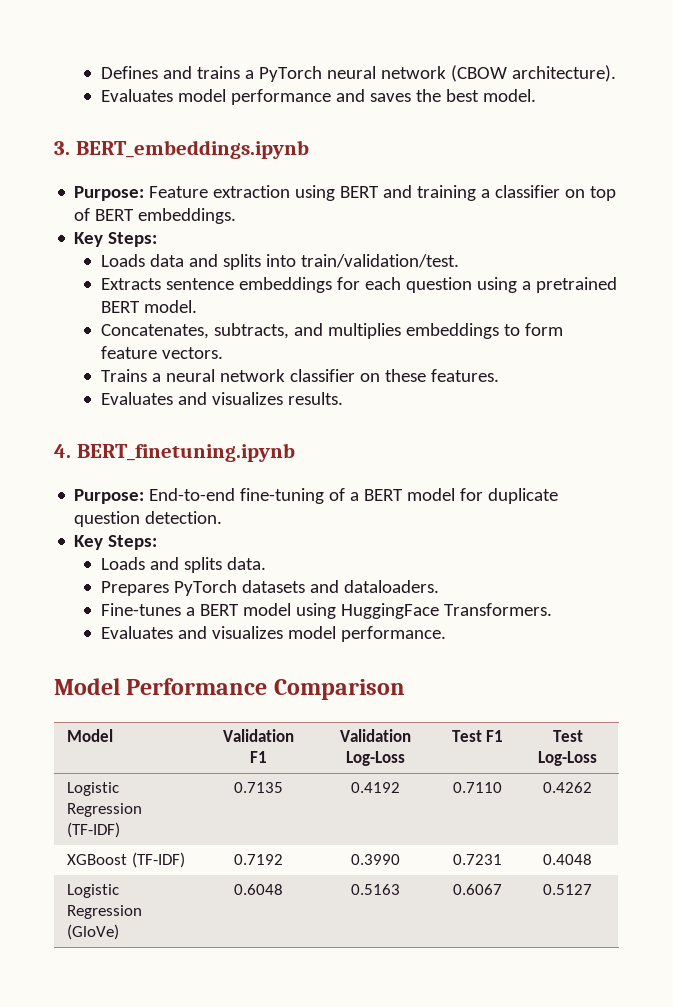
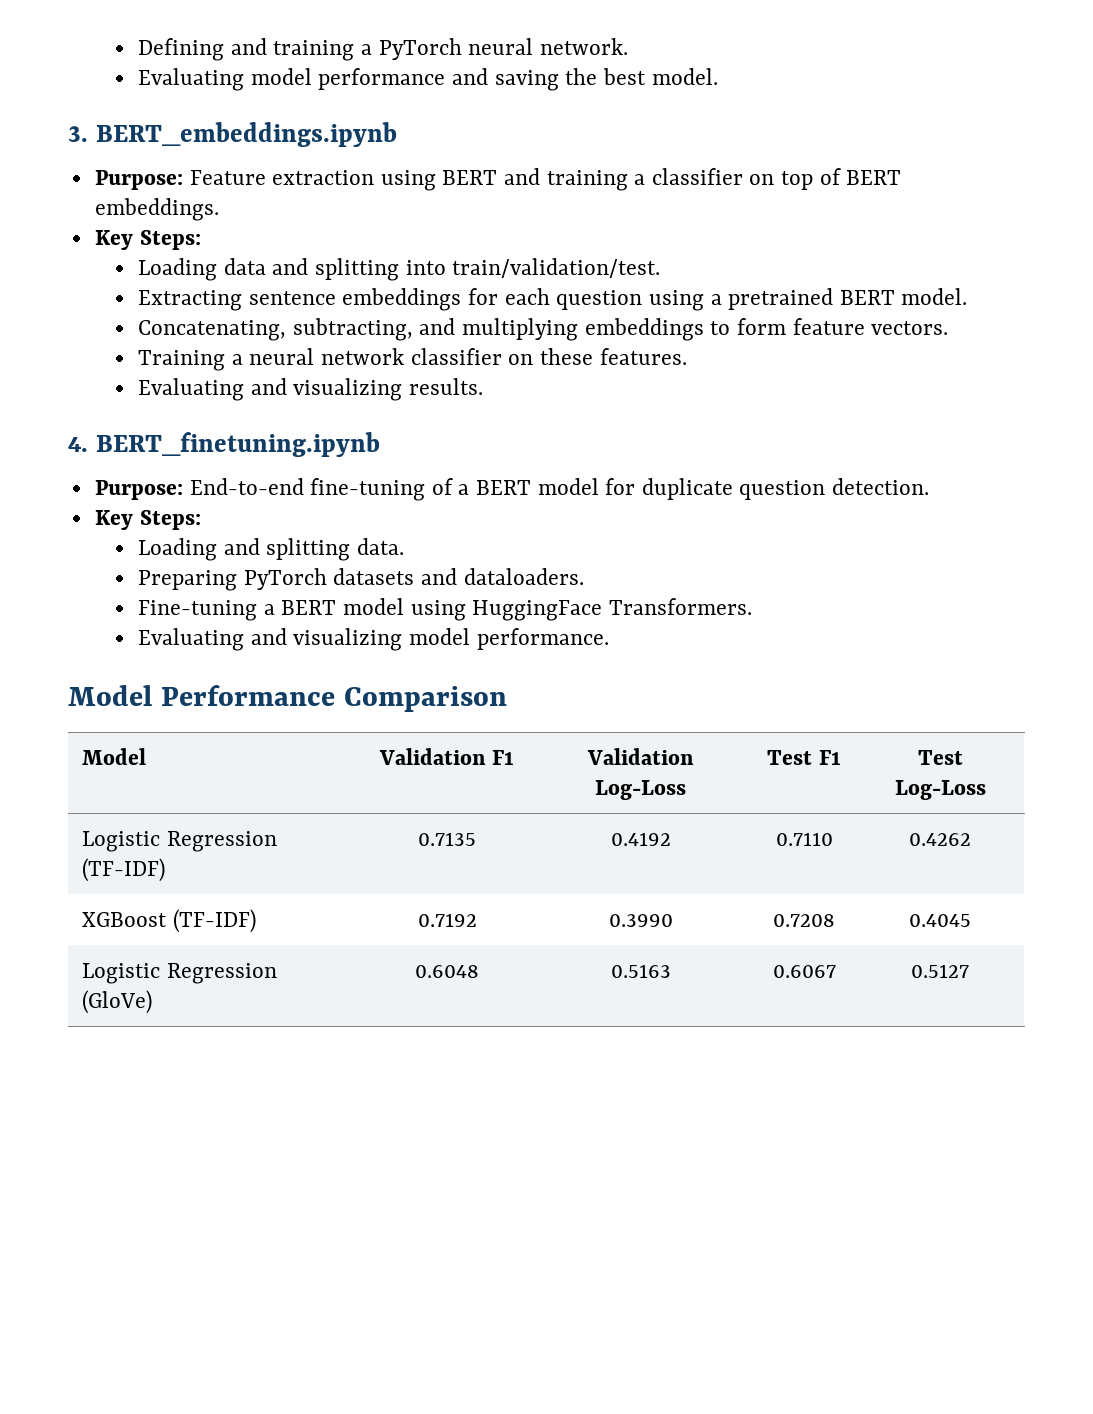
- Defines and trains a PyTorch neural network (CBOW architecture).
- Evaluates model performance and saves the best model.
+ Defining and training a PyTorch neural network.
+ Evaluating model performance and saving the best model.
- Loads data and splits into train/validation/test.
+ Loading data and splitting into train/validation/test.
- Extracts sentence embeddings for each question using a pretrained BERT model.
+ Extracting sentence embeddings for each question using a pretrained BERT model.
- Concatenates, subtracts, and multiplies embeddings to form feature vectors.
+ Concatenating, subtracting, and multiplying embeddings to form feature vectors.
- Trains a neural network classifier on these features.
+ Training a neural network classifier on these features.
- Evaluates and visualizes results.
+ Evaluating and visualizing results.
- Loads and splits data.
+ Loading and splitting data.
- Prepares PyTorch datasets and dataloaders.
+ Preparing PyTorch datasets and dataloaders.
- Fine-tunes a BERT model using HuggingFace Transformers.
+ Fine-tuning a BERT model using HuggingFace Transformers.
- Evaluates and visualizes model performance.
+ Evaluating and visualizing model performance.
- XGBoost (TF-IDF) | 0.7192 | 0.3990 | 0.7231 | 0.4048
+ XGBoost (TF-IDF) | 0.7192 | 0.3990 | 0.7208 | 0.4045

